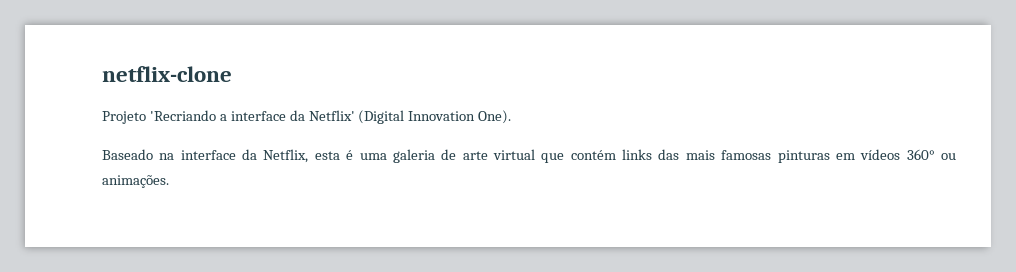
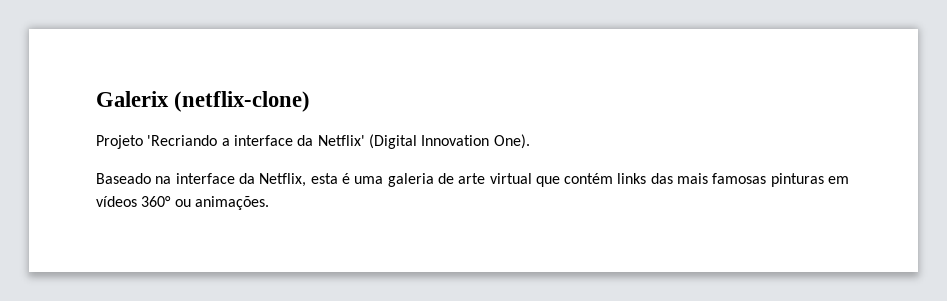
- netflix-clone
+ Galerix (netflix-clone)

